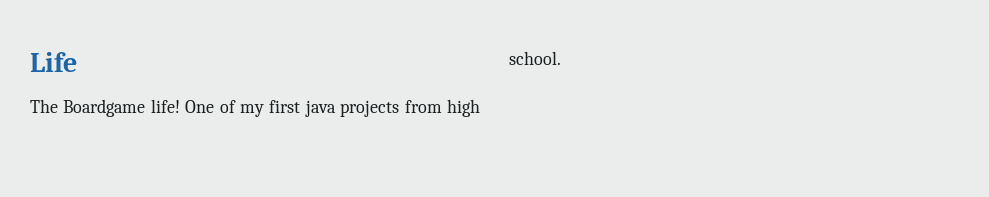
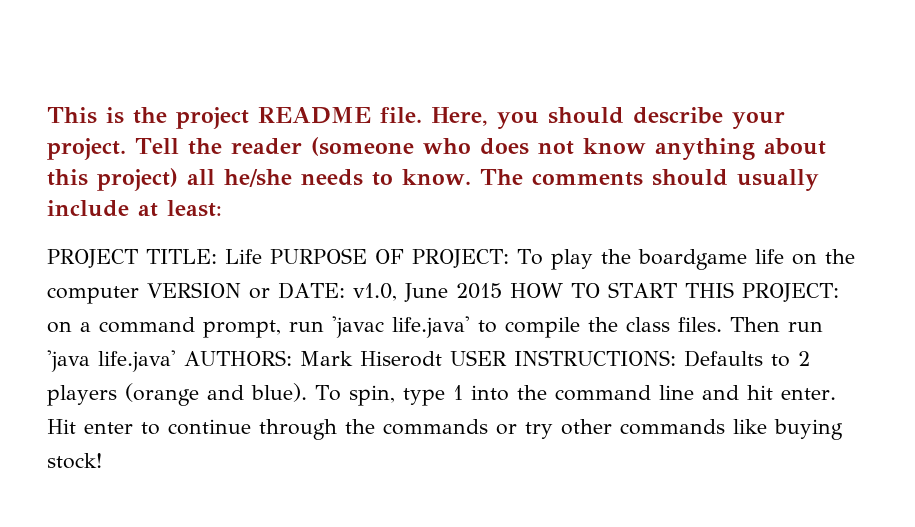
- Life
- The Boardgame life! One of my first java projects from high school.
+ This is the project README file. Here, you should describe your project. Tell the reader (someone who does not know anything about this project) all he/she needs to know. The comments should usually include at least:
+ PROJECT TITLE: Life PURPOSE OF PROJECT: To play the boardgame life on the computer VERSION or DATE: v1.0, June 2015 HOW TO START THIS PROJECT: on a command prompt, run 'javac life.java' to compile the class files. Then run 'java life.java' AUTHORS: Mark Hiserodt USER INSTRUCTIONS: Defaults to 2 players (orange and blue). To spin, type 1 into the command line and hit enter. Hit enter to continue through the commands or try other commands like buying stock!

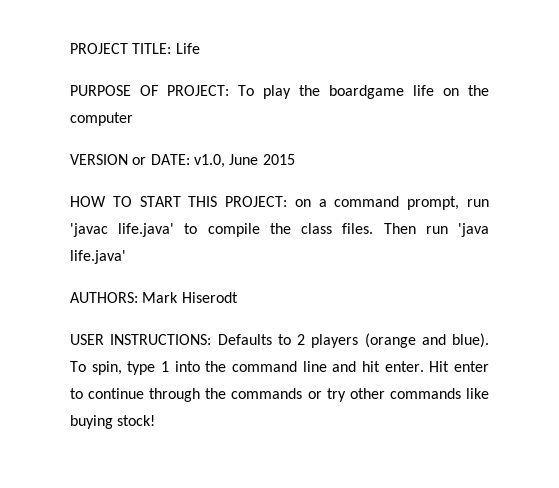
- This is the project README file. Here, you should describe your project. Tell the reader (someone who does not know anything about this project) all he/she needs to know. The comments should usually include at least:
- PROJECT TITLE: Life PURPOSE OF PROJECT: To play the boardgame life on the computer VERSION or DATE: v1.0, June 2015 HOW TO START THIS PROJECT: on a command prompt, run 'javac life.java' to compile the class files.
+ PROJECT TITLE: Life
+ PURPOSE OF PROJECT: To play the boardgame life on the computer
+ VERSION or DATE: v1.0, June 2015
+ HOW TO START THIS PROJECT: on a command prompt, run 'javac life.java' to compile the class files.
- Then run 'java life.java' AUTHORS: Mark Hiserodt USER INSTRUCTIONS: Defaults to 2 players (orange and blue).
+ Then run 'java life.java'
+ AUTHORS: Mark Hiserodt
+ USER INSTRUCTIONS: Defaults to 2 players (orange and blue).

